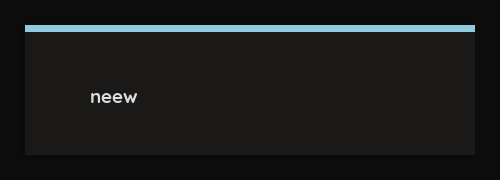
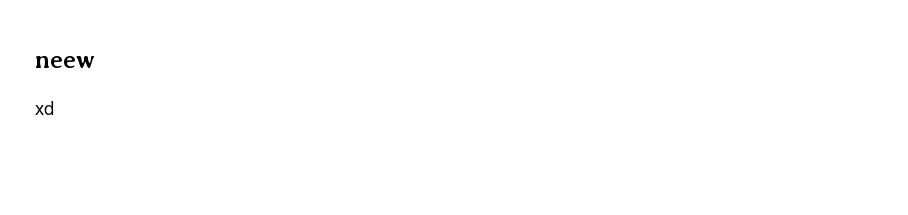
+ xd

